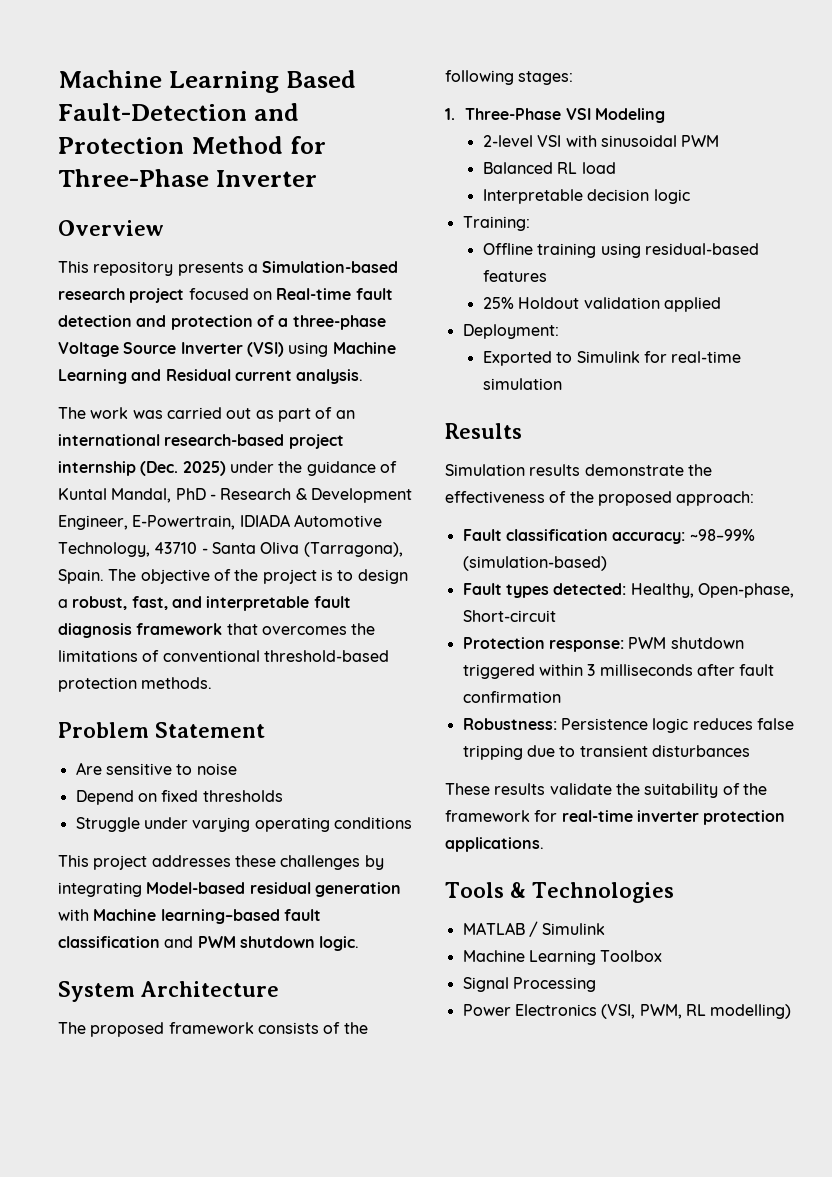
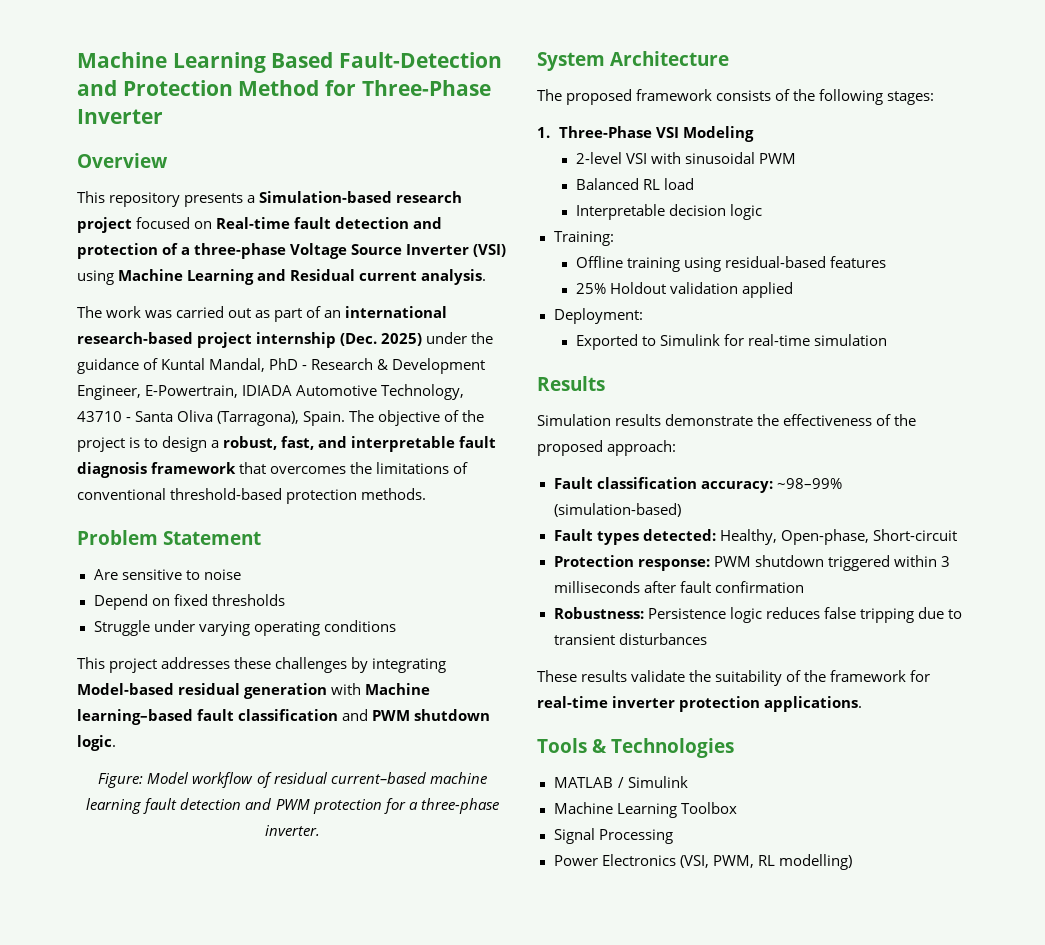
+ Figure: Model workflow of residual current–based machine learning fault detection and PWM protection for a three-phase inverter.

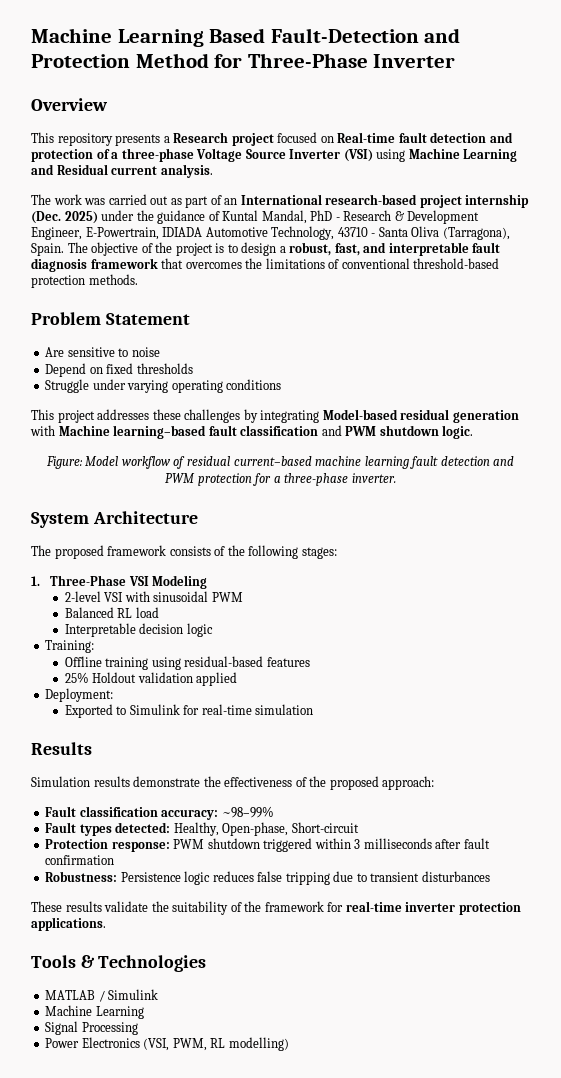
- This repository presents a Simulation-based research project focused on Real-time fault detection and protection of a three-phase Voltage Source Inverter (VSI) using Machine Learning and Residual current analysis.
+ This repository presents a Research project focused on Real-time fault detection and protection of a three-phase Voltage Source Inverter (VSI) using Machine Learning and Residual current analysis.
- The work was carried out as part of an international research-based project internship (Dec. 2025) under the guidance of Kuntal Mandal, PhD - Research & Development Engineer, E-Powertrain, IDIADA Automotive Technology, 43710 - Santa Oliva (Tarragona), Spain.
+ The work was carried out as part of an International research-based project internship (Dec. 2025) under the guidance of Kuntal Mandal, PhD - Research & Development Engineer, E-Powertrain, IDIADA Automotive Technology, 43710 - Santa Oliva (Tarragona), Spain.
- Fault classification accuracy: ~98–99% (simulation-based)
+ Fault classification accuracy: ~98–99%
  MATLAB / Simulink
- Machine Learning Toolbox
+ Machine Learning

